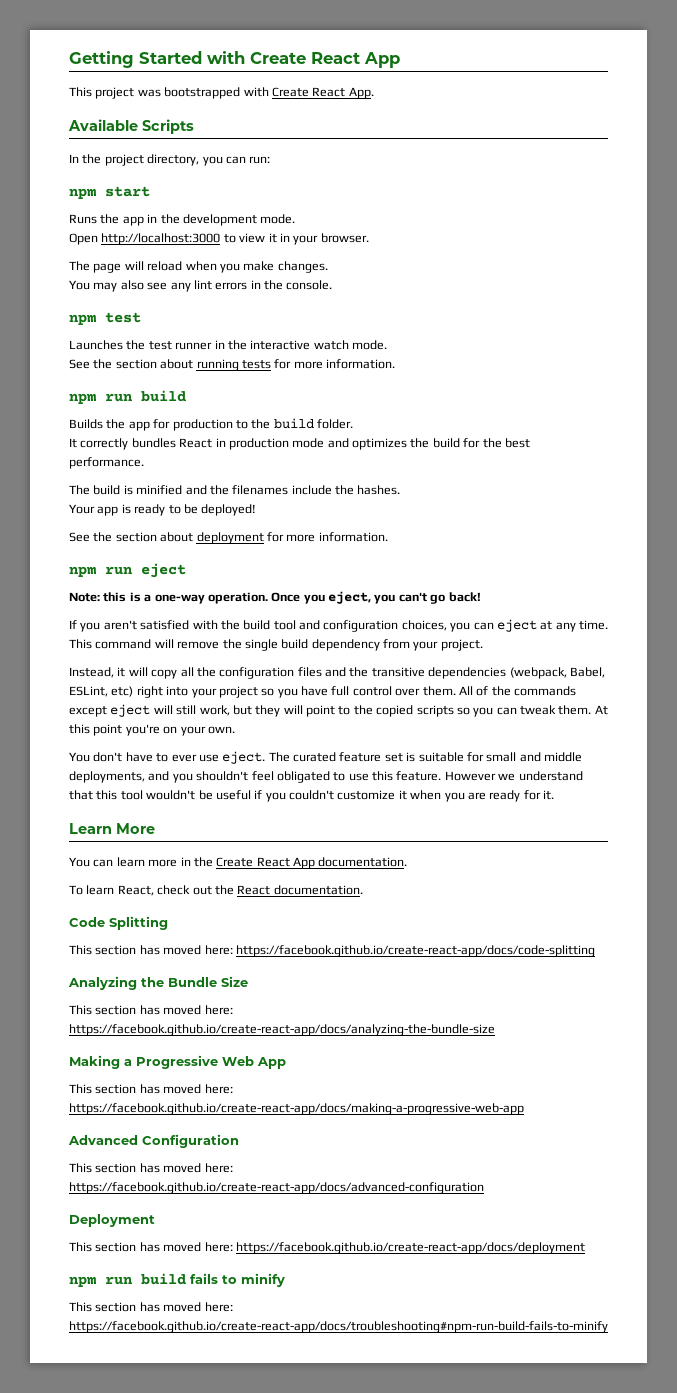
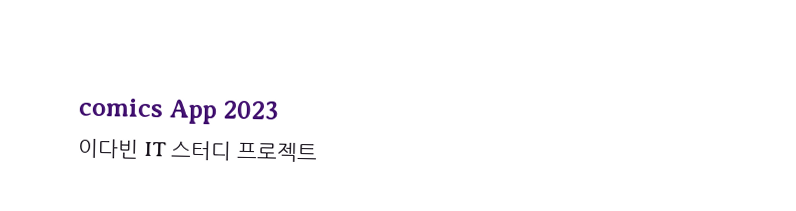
- Getting Started with Create React App
- This project was bootstrapped with Create React App.
- Available Scripts
- In the project directory, you can run:
- npm start
- Runs the app in the development mode.
- Open http://localhost:3000 to view it in your browser.
- The page will reload when you make changes.
- You may also see any lint errors in the console.
- npm test
- Launches the test runner in the interactive watch mode.
- See the section about running tests for more information.
- npm run build
- Builds the app for production to the build folder.
- It correctly bundles React in production mode and optimizes the build for the best performance.
- The build is minified and the filenames include the hashes.
- Your app is ready to be deployed!
- See the section about deployment for more information.
- npm run eject
- Note: this is a one-way operation. Once you eject, you can't go back!
- If you aren't satisfied with the build tool and configuration choices, you can eject at any time. This command will remove the single build dependency from your project.
- Instead, it will copy all the configuration files and the transitive dependencies (webpack, Babel, ESLint, etc) right into your project so you have full control over them. All of the commands except eject will still work, but they will point to the copied scripts so you can tweak them. At this point you're on your own.
- You don't have to ever use eject. The curated feature set is suitable for small and middle deployments, and you shouldn't feel obligated to use this feature. However we understand that this tool wouldn't be useful if you couldn't customize it when you are ready for it.
- Learn More
- You can learn more in the Create React App documentation.
- To learn React, check out the React documentation.
- Code Splitting
- This section has moved here: https://facebook.github.io/create-react-app/docs/code-splitting
- Analyzing the Bundle Size
- This section has moved here: https://facebook.github.io/create-react-app/docs/analyzing-the-bundle-size
- Making a Progressive Web App
- This section has moved here: https://facebook.github.io/create-react-app/docs/making-a-progressive-web-app
- Advanced Configuration
- This section has moved here: https://facebook.github.io/create-react-app/docs/advanced-configuration
- Deployment
- This section has moved here: https://facebook.github.io/create-react-app/docs/deployment
- npm run build fails to minify
- This section has moved here: https://facebook.github.io/create-react-app/docs/troubleshooting#npm-run-build-fails-to-minify
+ comics App 2023
+ 이다빈 IT 스터디 프로젝트

